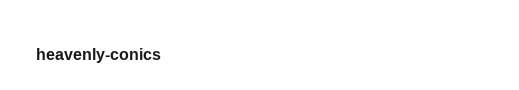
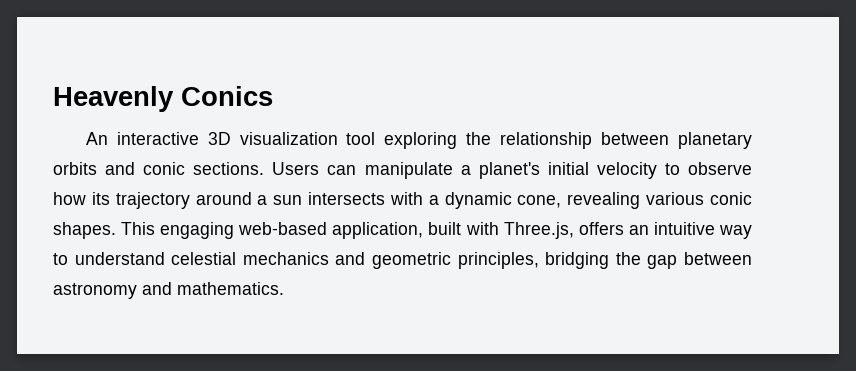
- heavenly-conics
+ Heavenly Conics
+ An interactive 3D visualization tool exploring the relationship between planetary orbits and conic sections. Users can manipulate a planet's initial velocity to observe how its trajectory around a sun intersects with a dynamic cone, revealing various conic shapes. This engaging web-based application, built with Three.js, offers an intuitive way to understand celestial mechanics and geometric principles, bridging the gap between astronomy and mathematics.

